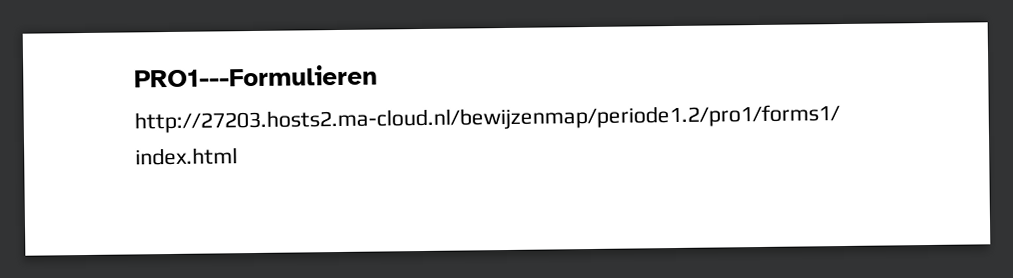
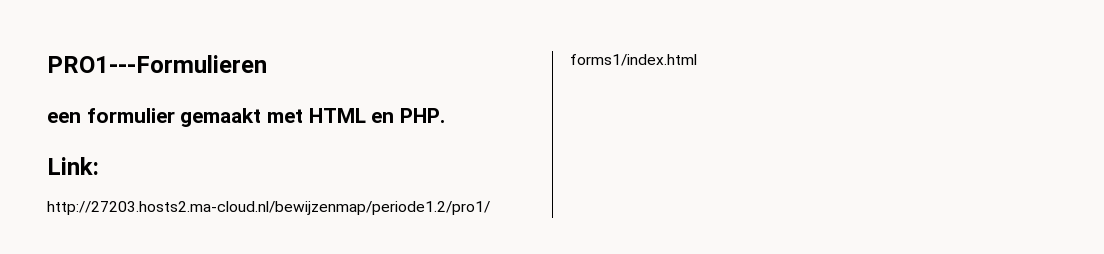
+ een formulier gemaakt met HTML en PHP.
+ Link:

